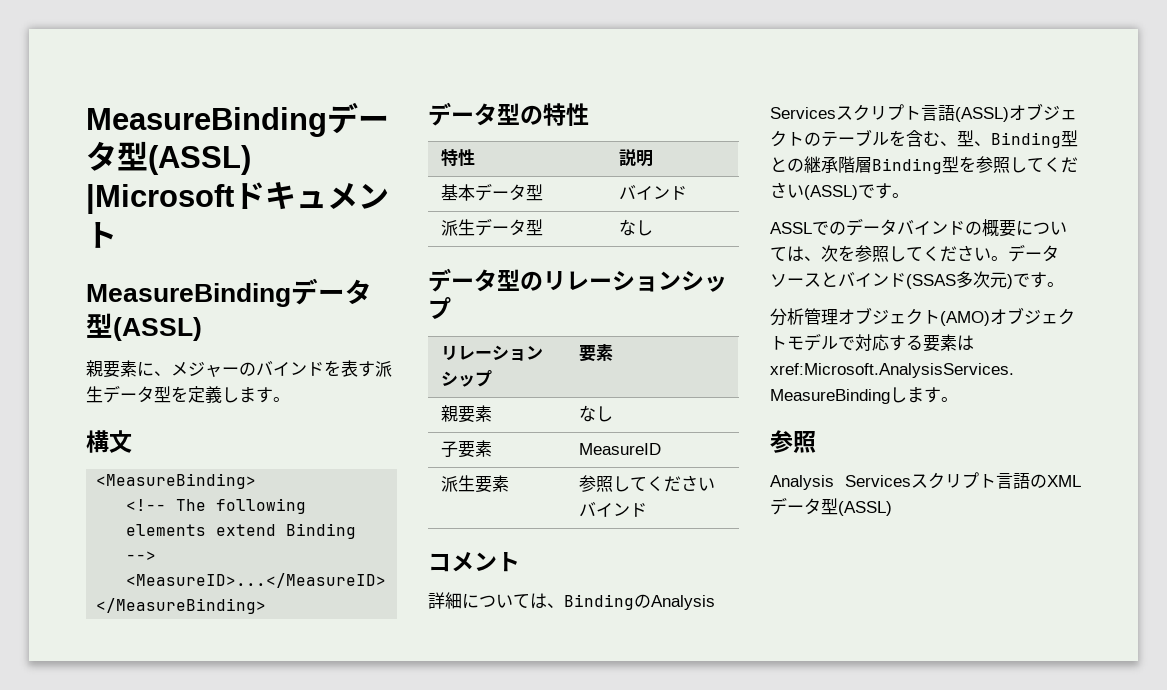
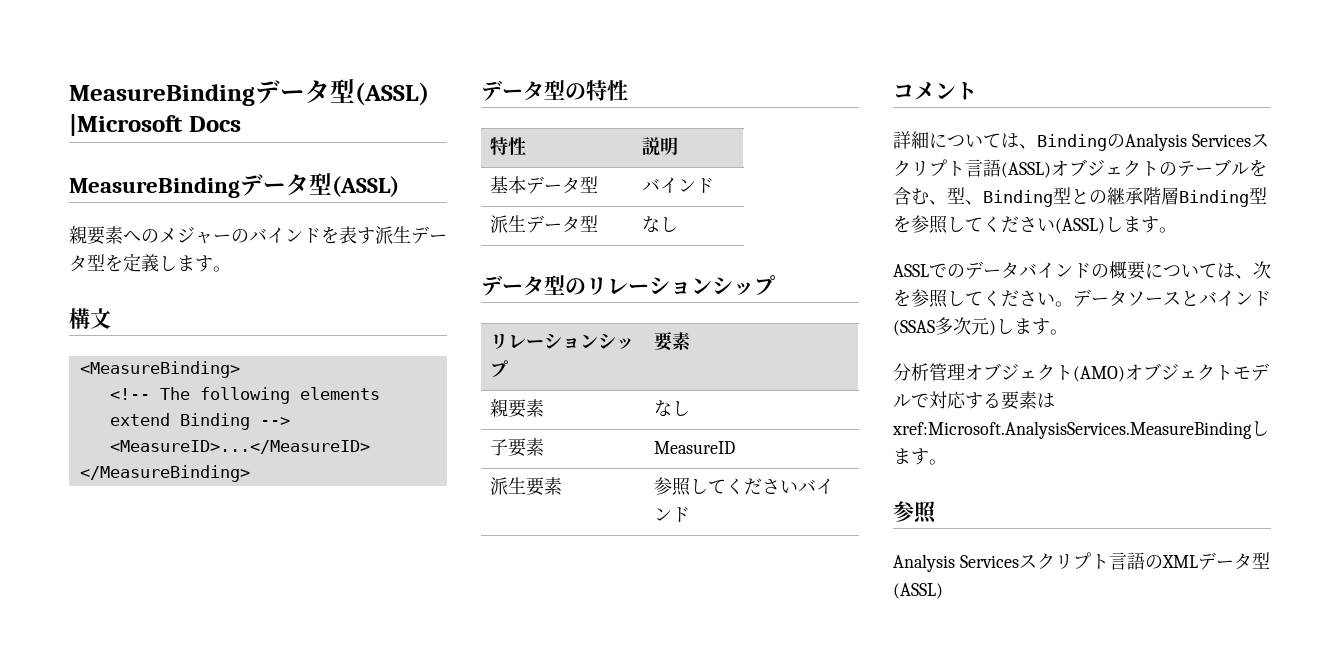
- MeasureBindingデータ型(ASSL) |Microsoftドキュメント
+ MeasureBindingデータ型(ASSL) |Microsoft Docs
- 親要素に、メジャーのバインドを表す派生データ型を定義します。
+ 親要素へのメジャーのバインドを表す派生データ型を定義します。
- 詳細については、BindingのAnalysis Servicesスクリプト言語(ASSL)オブジェクトのテーブルを含む、型、Binding型との継承階層Binding型を参照してください(ASSL)です。
+ 詳細については、BindingのAnalysis Servicesスクリプト言語(ASSL)オブジェクトのテーブルを含む、型、Binding型との継承階層Binding型を参照してください(ASSL)します。
- データソースとバインド(SSAS多次元)です。
+ データソースとバインド(SSAS多次元)します。

